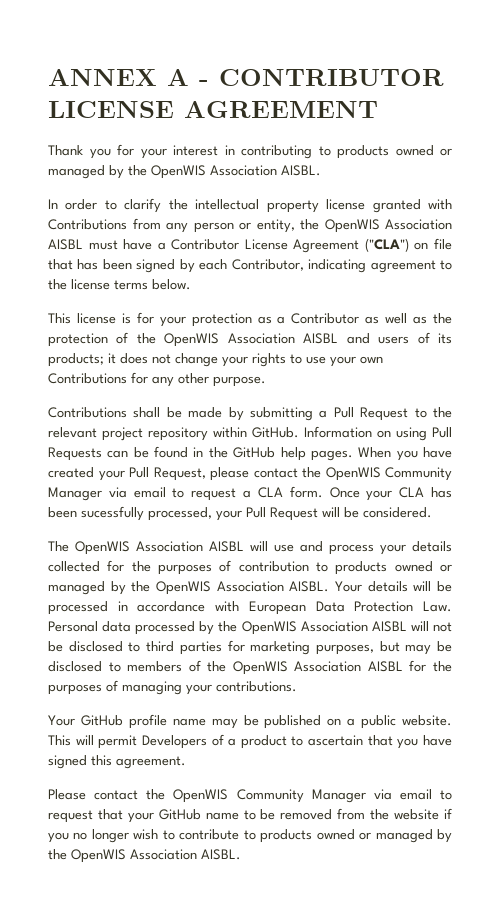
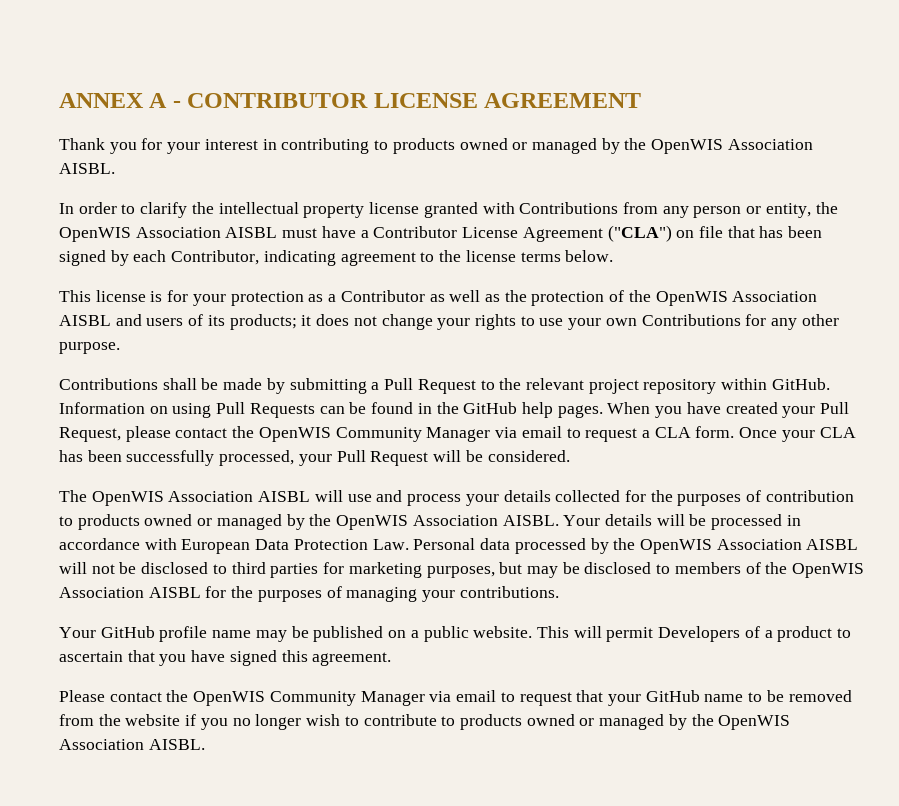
- Once your CLA has been sucessfully processed, your Pull Request will be considered.
+ Once your CLA has been successfully processed, your Pull Request will be considered.

